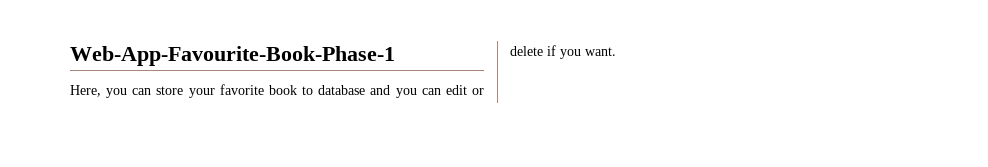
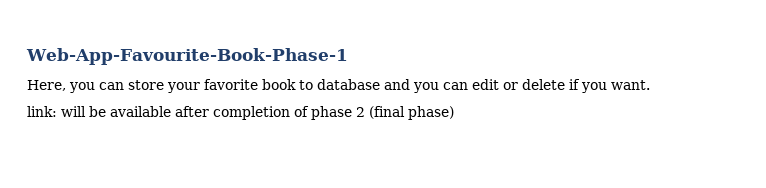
+ link: will be available after completion of phase 2 (final phase)

